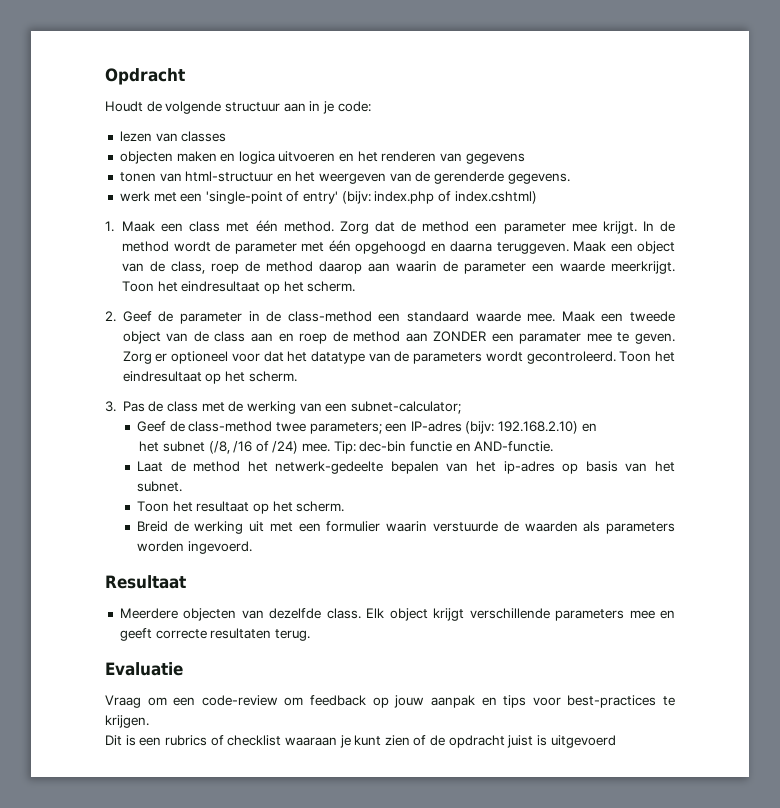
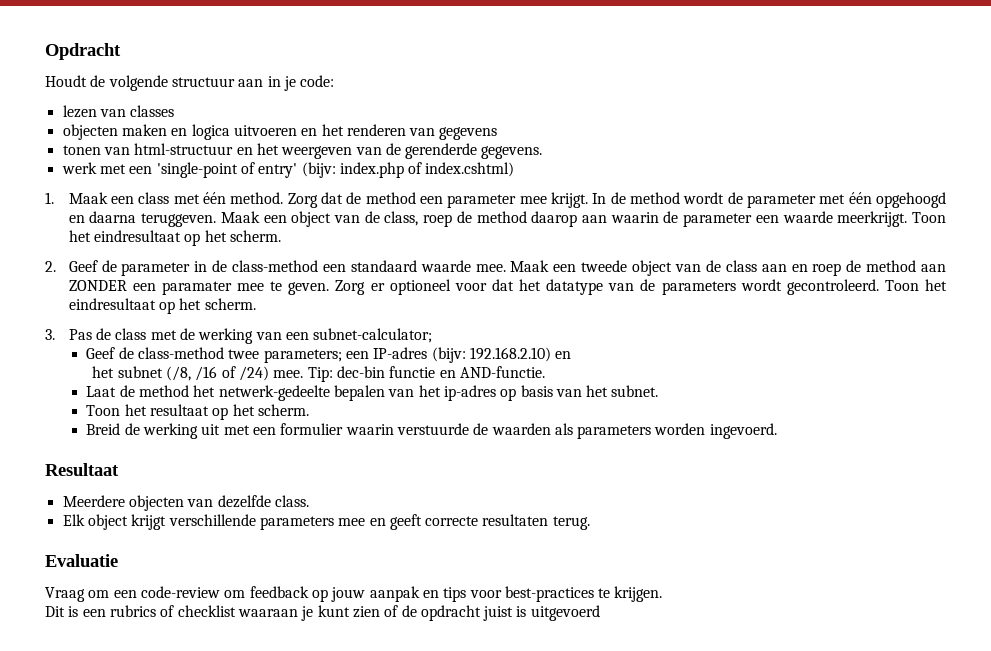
- Meerdere objecten van dezelfde class. Elk object krijgt verschillende parameters mee en geeft correcte resultaten terug.
+ Meerdere objecten van dezelfde class.
+ Elk object krijgt verschillende parameters mee en geeft correcte resultaten terug.

